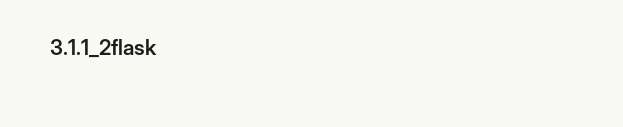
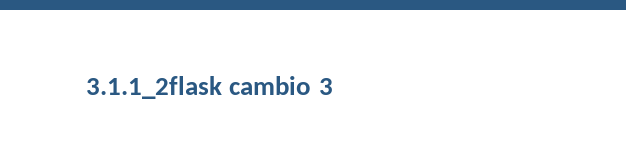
- 3.1.1_2flask
+ 3.1.1_2flask cambio 3

